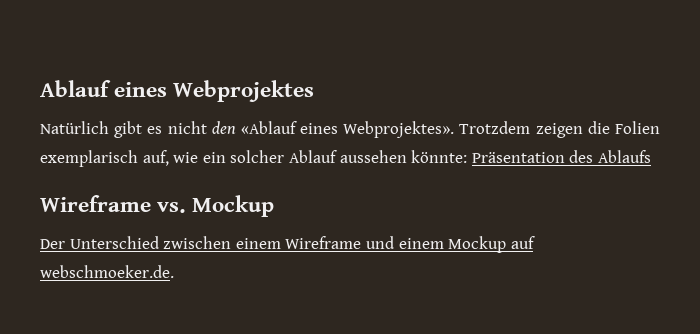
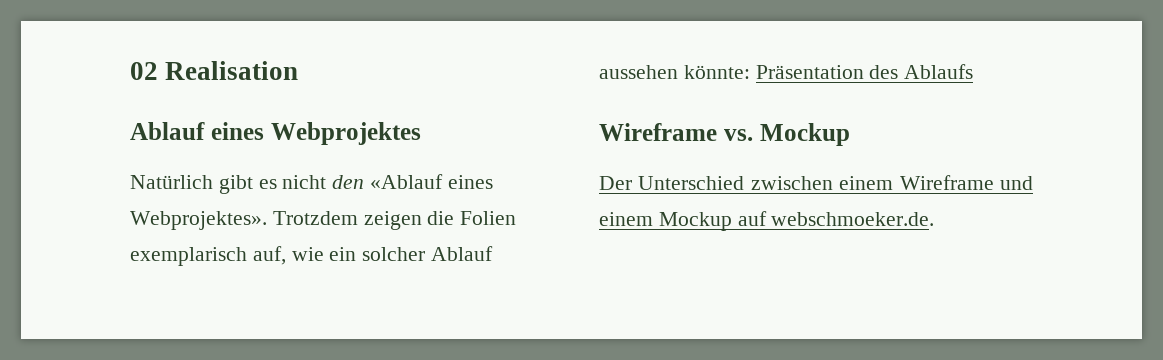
+ 02 Realisation

